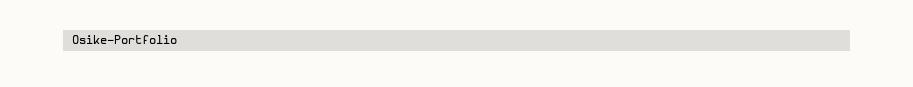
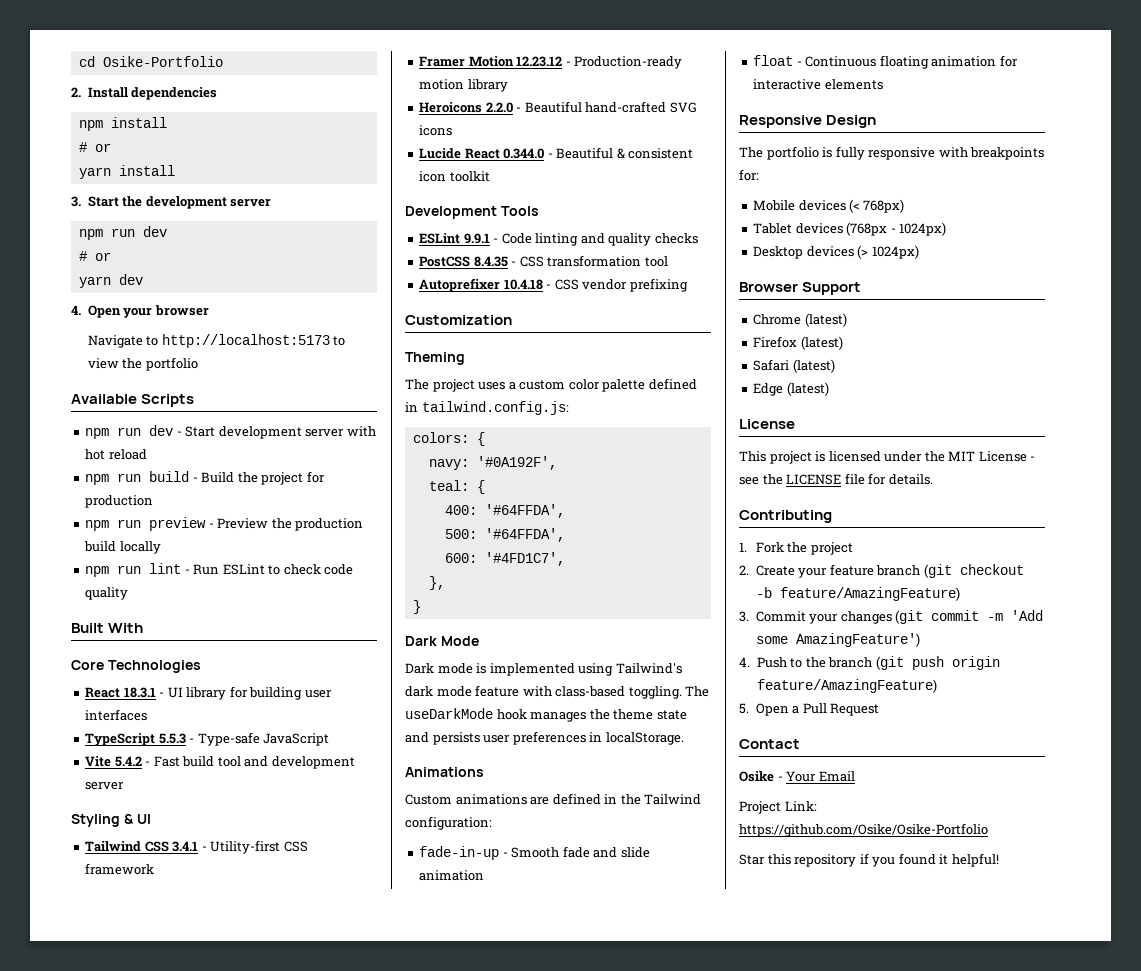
- Osike-Portfolio
+ cd Osike-Portfolio
+ 2. Install dependencies
+ npm install
+ # or
+ yarn install
+ 3. Start the development server
+ npm run dev
+ # or
+ yarn dev
+ 4. Open your browser
+ Navigate to http://localhost:5173 to view the portfolio
+ Available Scripts
+ npm run dev - Start development server with hot reload
+ npm run build - Build the project for production
+ npm run preview - Preview the production build locally
+ npm run lint - Run ESLint to check code quality
+ Built With
+ Core Technologies
+ React 18.3.1 - UI library for building user interfaces
+ TypeScript 5.5.3 - Type-safe JavaScript
+ Vite 5.4.2 - Fast build tool and development server
+ Styling & UI
+ Tailwind CSS 3.4.1 - Utility-first CSS framework
+ Framer Motion 12.23.12 - Production-ready motion library
+ Heroicons 2.2.0 - Beautiful hand-crafted SVG icons
+ Lucide React 0.344.0 - Beautiful & consistent icon toolkit
+ Development Tools
+ ESLint 9.9.1 - Code linting and quality checks
+ PostCSS 8.4.35 - CSS transformation tool
+ Autoprefixer 10.4.18 - CSS vendor prefixing
+ Customization
+ Theming
+ The project uses a custom color palette defined in tailwind.config.js:
+ colors: {
+ navy: '#0A192F',
+ teal: {
+ 400: '#64FFDA',
+ 500: '#64FFDA',
+ 600: '#4FD1C7',
+ },
+ }
+ Dark Mode
+ Dark mode is implemented using Tailwind's dark mode feature with class-based toggling. The useDarkMode hook manages the theme state and persists user preferences in localStorage.
+ Animations
+ Custom animations are defined in the Tailwind configuration:
+ fade-in-up - Smooth fade and slide animation
+ float - Continuous floating animation for interactive elements
+ Responsive Design
+ The portfolio is fully responsive with breakpoints for:
+ Mobile devices (< 768px)
+ Tablet devices (768px - 1024px)
+ Desktop devices (> 1024px)
+ Browser Support
+ Chrome (latest)
+ Firefox (latest)
+ Safari (latest)
+ Edge (latest)
+ License
+ This project is licensed under the MIT License - see the LICENSE file for details.
+ Contributing
+ 1. Fork the project
+ 2. Create your feature branch (git checkout -b feature/AmazingFeature)
+ 3. Commit your changes (git commit -m 'Add some AmazingFeature')
+ 4. Push to the branch (git push origin feature/AmazingFeature)
+ 5. Open a Pull Request
+ Contact
+ Osike - Your Email
+ Project Link: https://github.com/Osike/Osike-Portfolio
+ Star this repository if you found it helpful!

